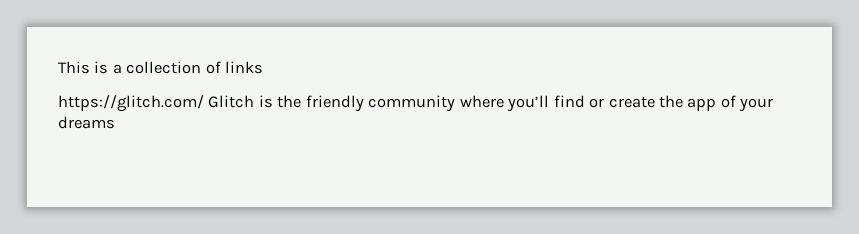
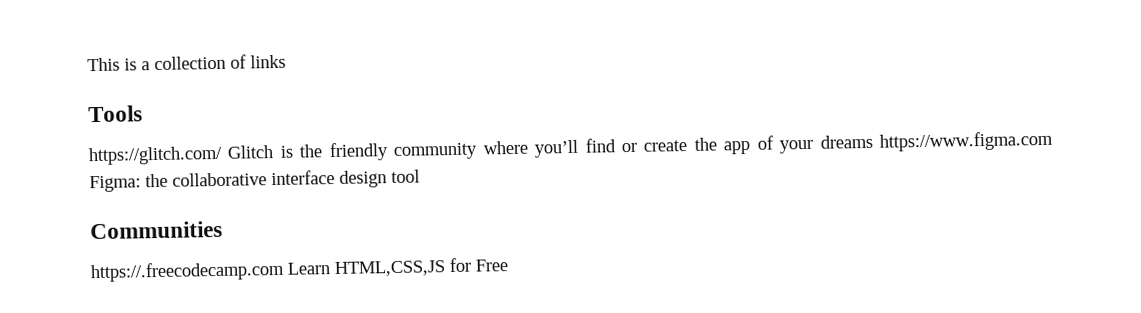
+ Tools
- https://glitch.com/ Glitch is the friendly community where you’ll find or create the app of your dreams
+ https://glitch.com/ Glitch is the friendly community where you’ll find or create the app of your dreams https://www.figma.com Figma: the collaborative interface design tool
+ Communities
+ https://.freecodecamp.com Learn HTML,CSS,JS for Free

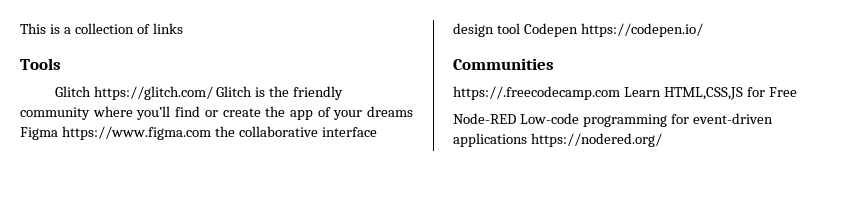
- https://glitch.com/ Glitch is the friendly community where you’ll find or create the app of your dreams https://www.figma.com Figma: the collaborative interface design tool
+ Glitch https://glitch.com/ Glitch is the friendly community where you’ll find or create the app of your dreams Figma https://www.figma.com the collaborative interface design tool Codepen https://codepen.io/
+ Node-RED Low-code programming for event-driven applications https://nodered.org/

